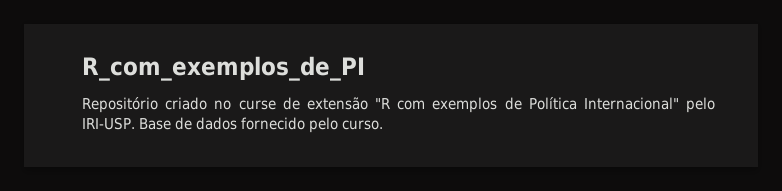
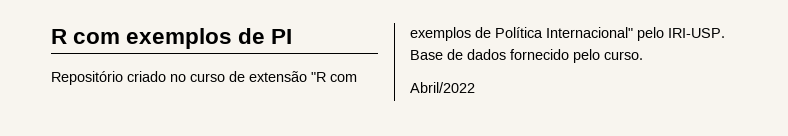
- R_com_exemplos_de_PI
+ R com exemplos de PI
- Repositório criado no curse de extensão "R com exemplos de Política Internacional" pelo IRI-USP.
+ Repositório criado no curso de extensão "R com exemplos de Política Internacional" pelo IRI-USP.
+ Abril/2022

